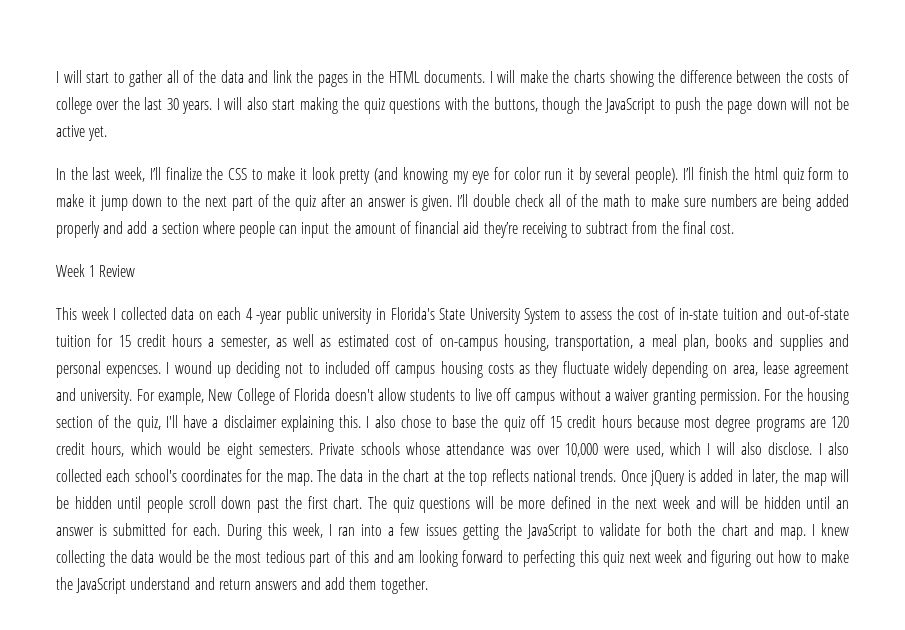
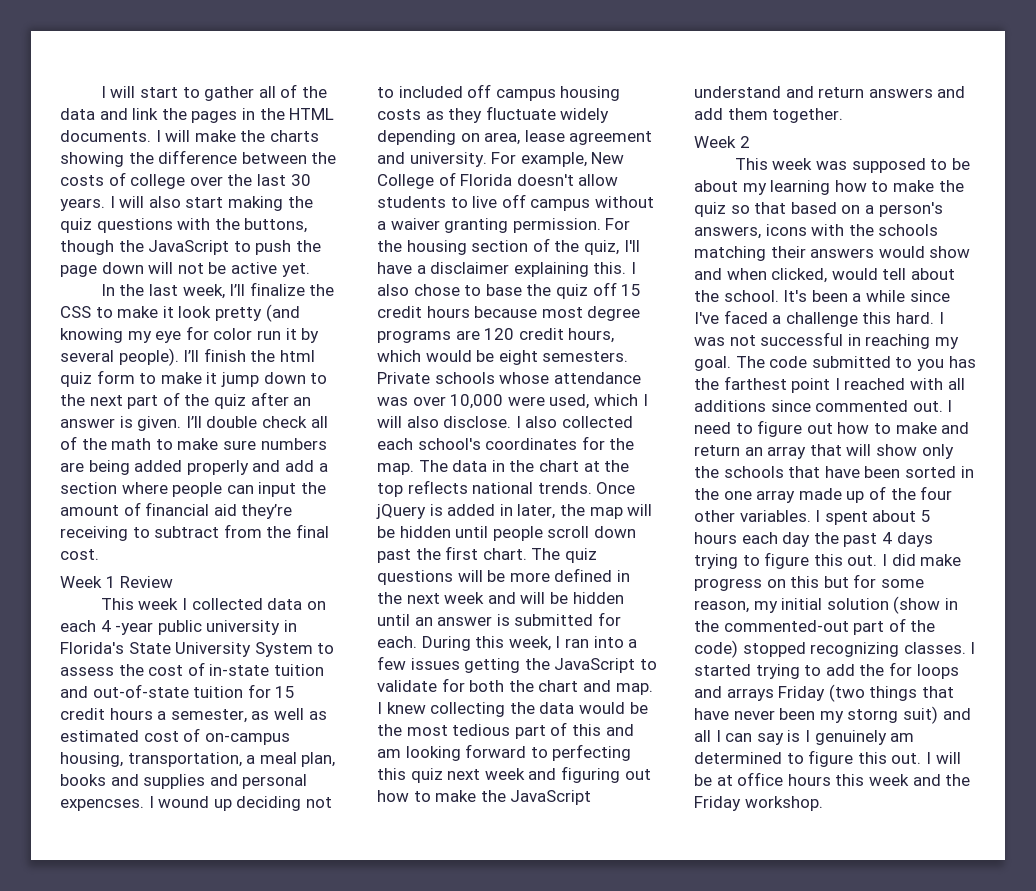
+ Week 2
+ This week was supposed to be about my learning how to make the quiz so that based on a person's answers, icons with the schools matching their answers would show and when clicked, would tell about the school. It's been a while since I've faced a challenge this hard. I was not successful in reaching my goal. The code submitted to you has the farthest point I reached with all additions since commented out. I need to figure out how to make and return an array that will show only the schools that have been sorted in the one array made up of the four other variables. I spent about 5 hours each day the past 4 days trying to figure this out. I did make progress on this but for some reason, my initial solution (show in the commented-out part of the code) stopped recognizing classes. I started trying to add the for loops and arrays Friday (two things that have never been my storng suit) and all I can say is I genuinely am determined to figure this out. I will be at office hours this week and the Friday workshop.

